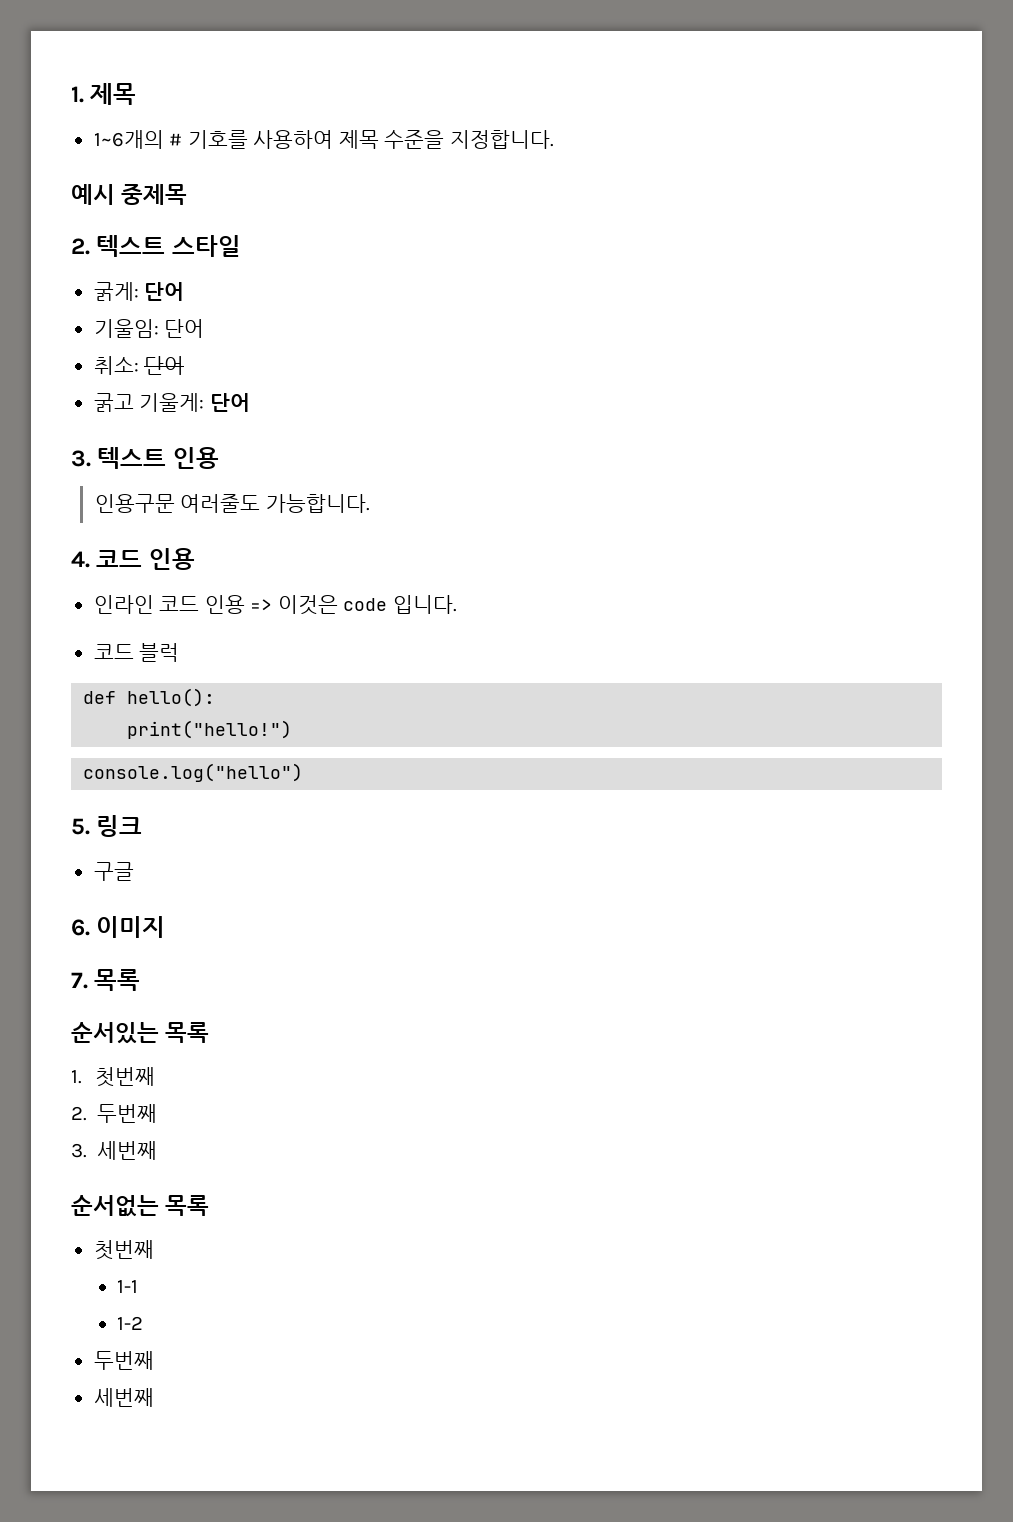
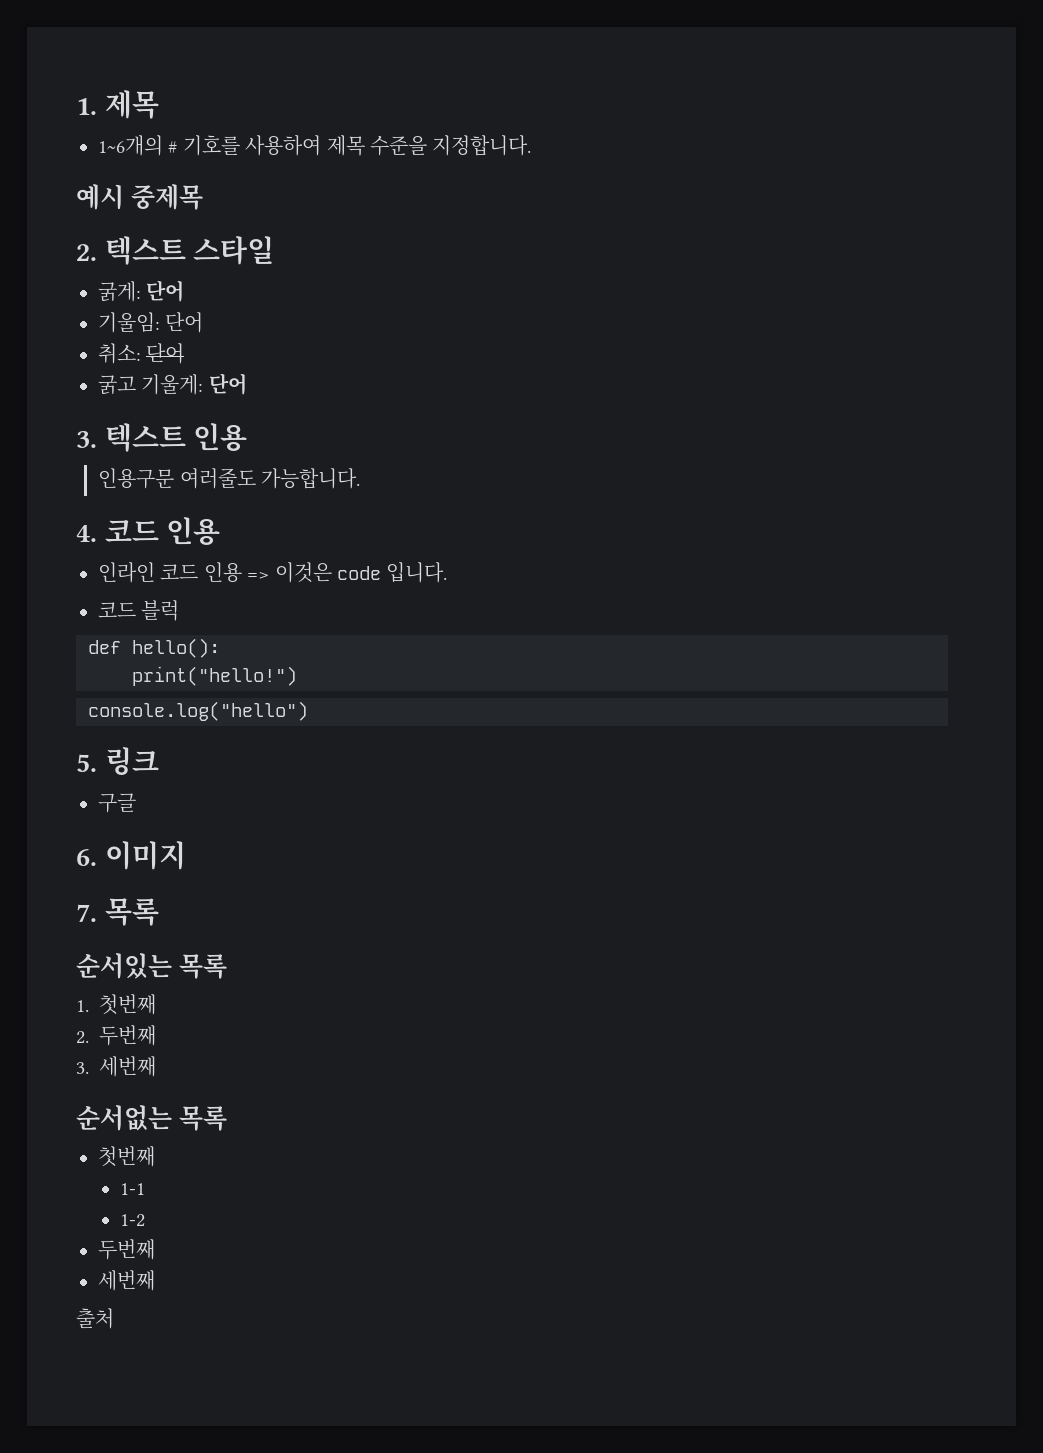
+ 출처

